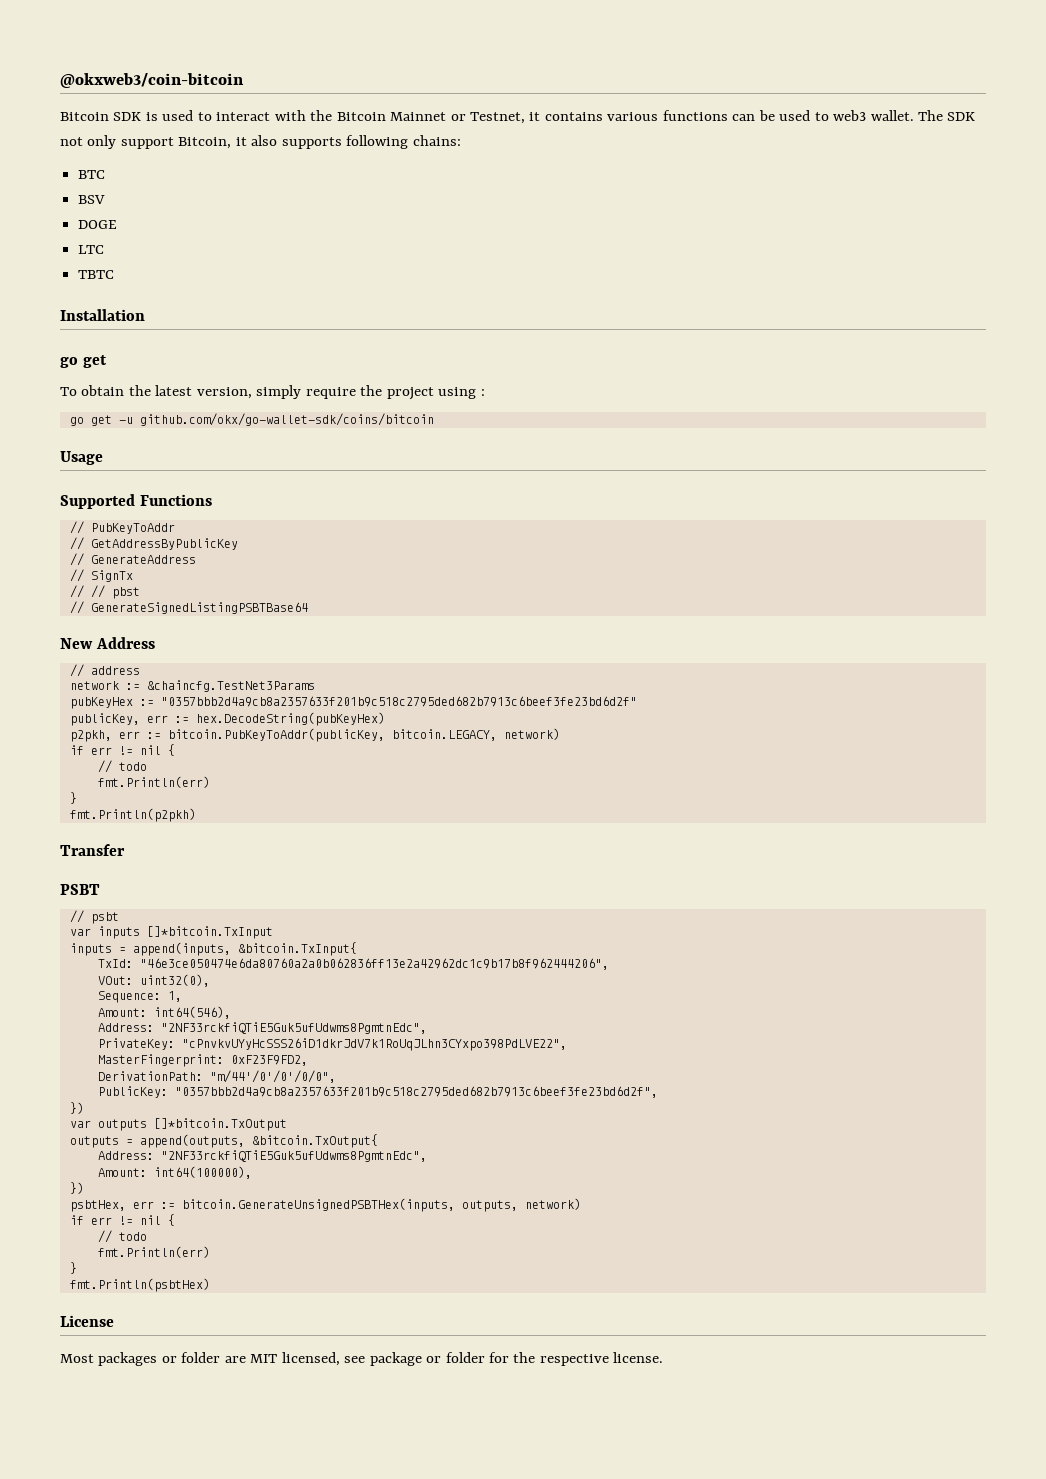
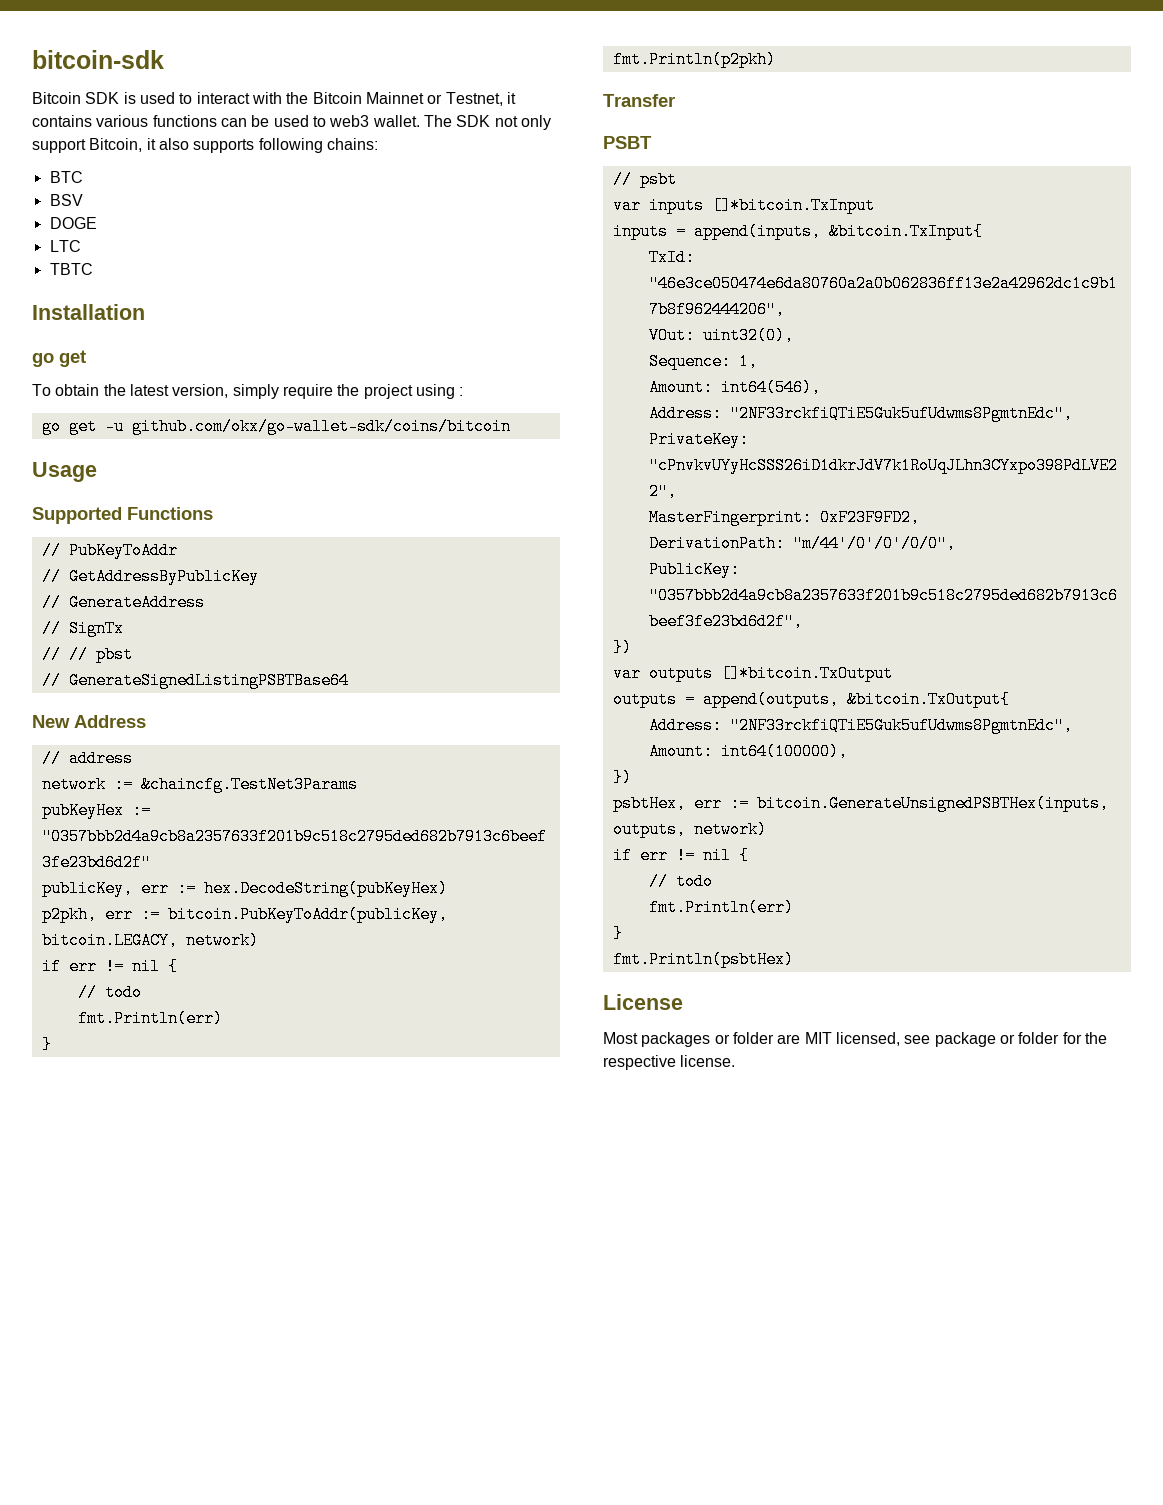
- @okxweb3/coin-bitcoin
+ bitcoin-sdk

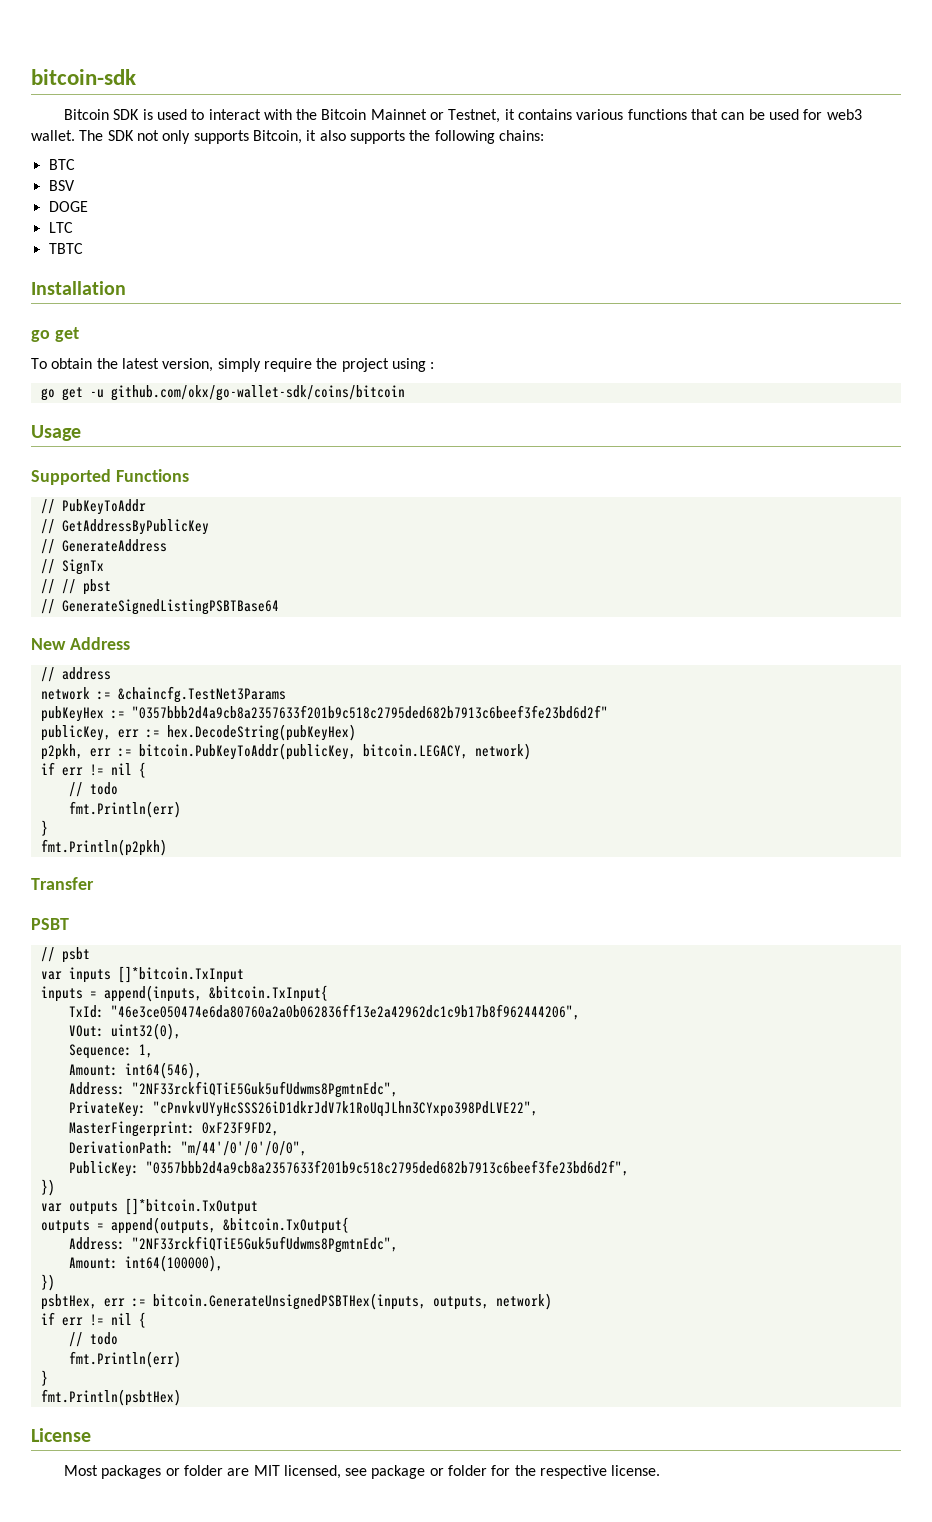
- Bitcoin SDK is used to interact with the Bitcoin Mainnet or Testnet, it contains various functions can be used to web3 wallet.
+ Bitcoin SDK is used to interact with the Bitcoin Mainnet or Testnet, it contains various functions that can be used for web3 wallet.
- The SDK not only support Bitcoin, it also supports following chains:
+ The SDK not only supports Bitcoin, it also supports the following chains:

